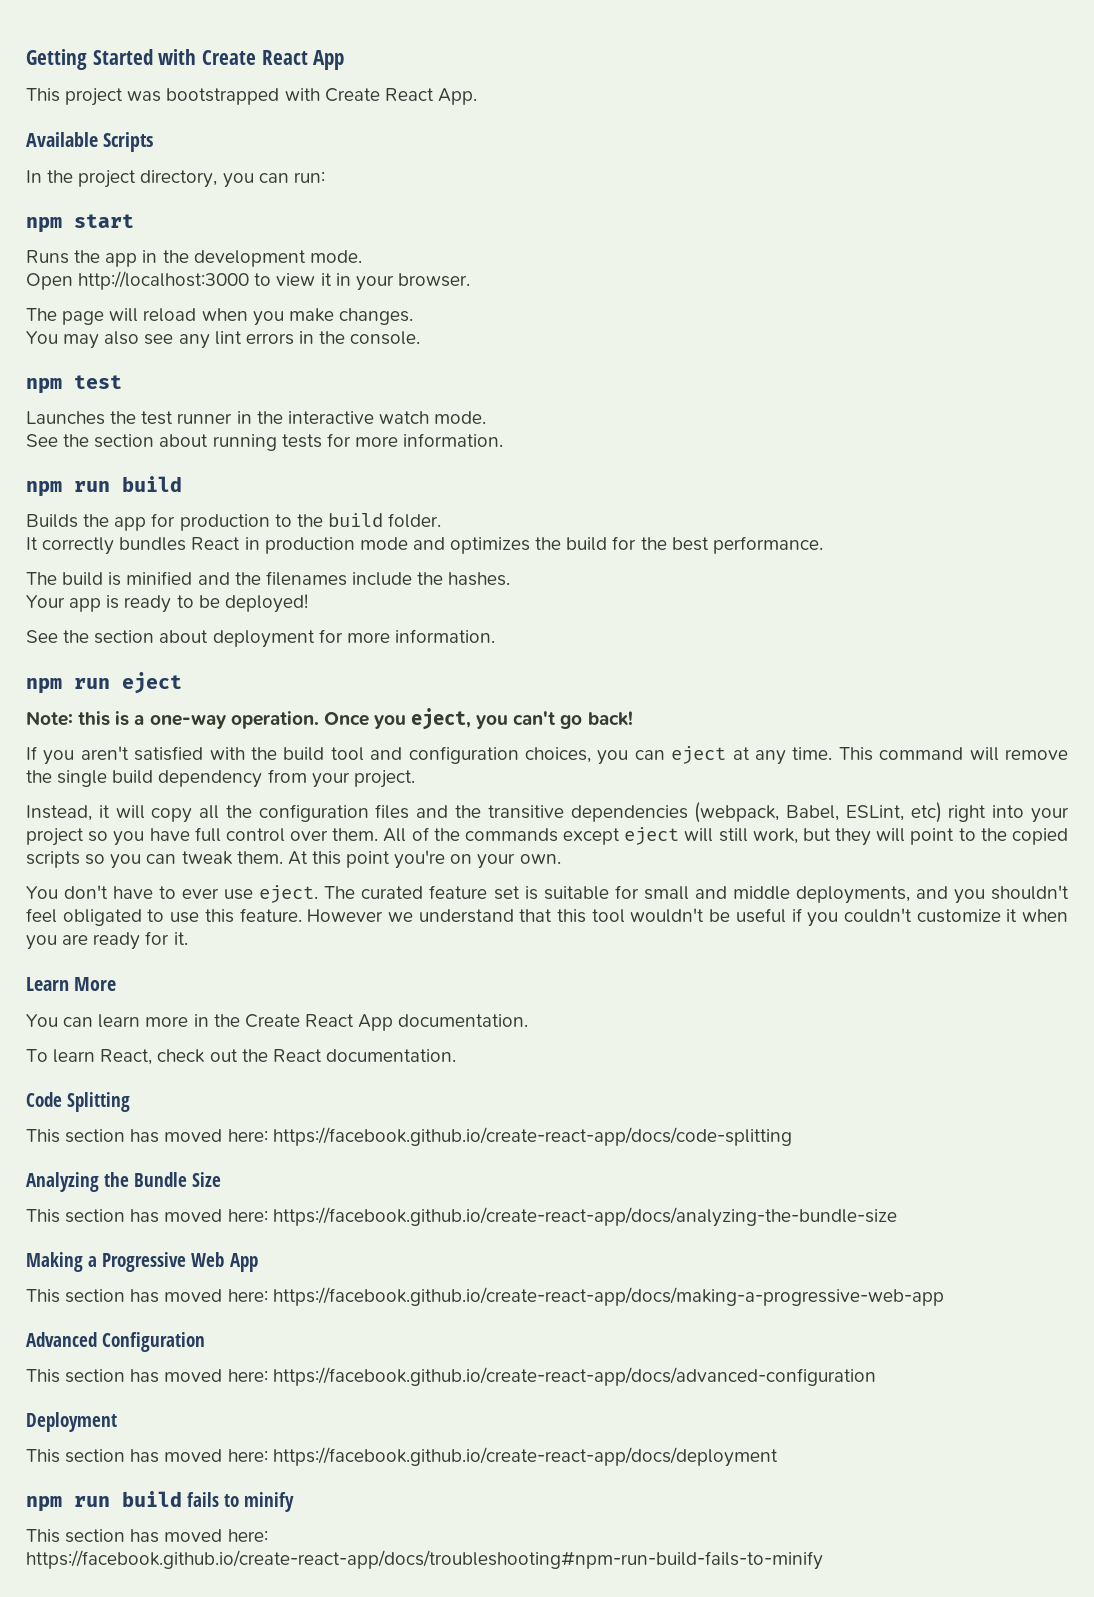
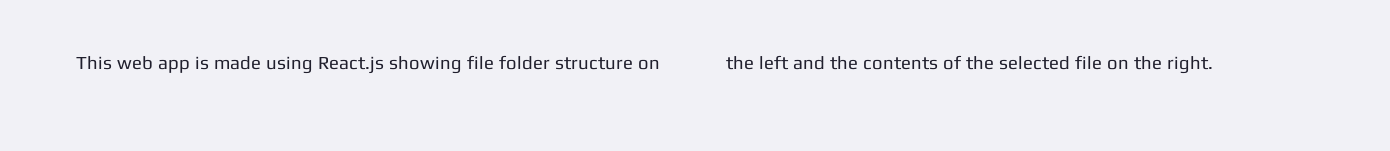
- Getting Started with Create React App
- This project was bootstrapped with Create React App.
- Available Scripts
- In the project directory, you can run:
- npm start
- Runs the app in the development mode.
- Open http://localhost:3000 to view it in your browser.
- The page will reload when you make changes.
- You may also see any lint errors in the console.
- npm test
- Launches the test runner in the interactive watch mode.
- See the section about running tests for more information.
- npm run build
- Builds the app for production to the build folder.
- It correctly bundles React in production mode and optimizes the build for the best performance.
- The build is minified and the filenames include the hashes.
- Your app is ready to be deployed!
- See the section about deployment for more information.
- npm run eject
- Note: this is a one-way operation. Once you eject, you can't go back!
- If you aren't satisfied with the build tool and configuration choices, you can eject at any time. This command will remove the single build dependency from your project.
- Instead, it will copy all the configuration files and the transitive dependencies (webpack, Babel, ESLint, etc) right into your project so you have full control over them. All of the commands except eject will still work, but they will point to the copied scripts so you can tweak them. At this point you're on your own.
- You don't have to ever use eject. The curated feature set is suitable for small and middle deployments, and you shouldn't feel obligated to use this feature. However we understand that this tool wouldn't be useful if you couldn't customize it when you are ready for it.
- Learn More
- You can learn more in the Create React App documentation.
- To learn React, check out the React documentation.
- Code Splitting
- This section has moved here: https://facebook.github.io/create-react-app/docs/code-splitting
- Analyzing the Bundle Size
- This section has moved here: https://facebook.github.io/create-react-app/docs/analyzing-the-bundle-size
- Making a Progressive Web App
- This section has moved here: https://facebook.github.io/create-react-app/docs/making-a-progressive-web-app
- Advanced Configuration
- This section has moved here: https://facebook.github.io/create-react-app/docs/advanced-configuration
- Deployment
- This section has moved here: https://facebook.github.io/create-react-app/docs/deployment
- npm run build fails to minify
- This section has moved here: https://facebook.github.io/create-react-app/docs/troubleshooting#npm-run-build-fails-to-minify
+ This web app is made using React.js showing file folder structure on the left and the contents of the selected file on the right.

